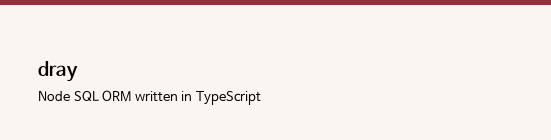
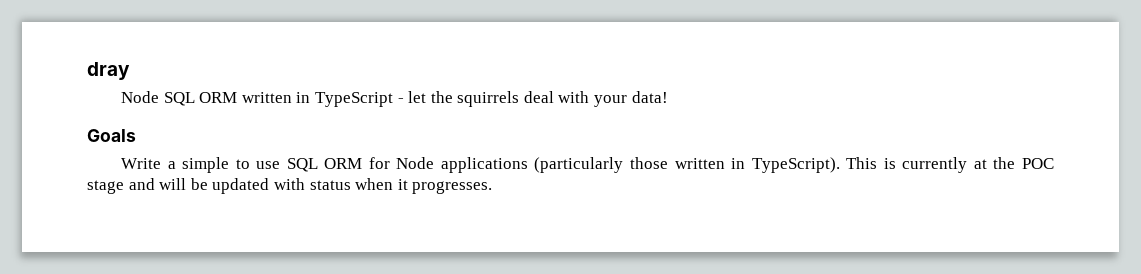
- Node SQL ORM written in TypeScript
+ Node SQL ORM written in TypeScript - let the squirrels deal with your data!
+ Goals
+ Write a simple to use SQL ORM for Node applications (particularly those written in TypeScript). This is currently at the POC stage and will be updated with status when it progresses.

